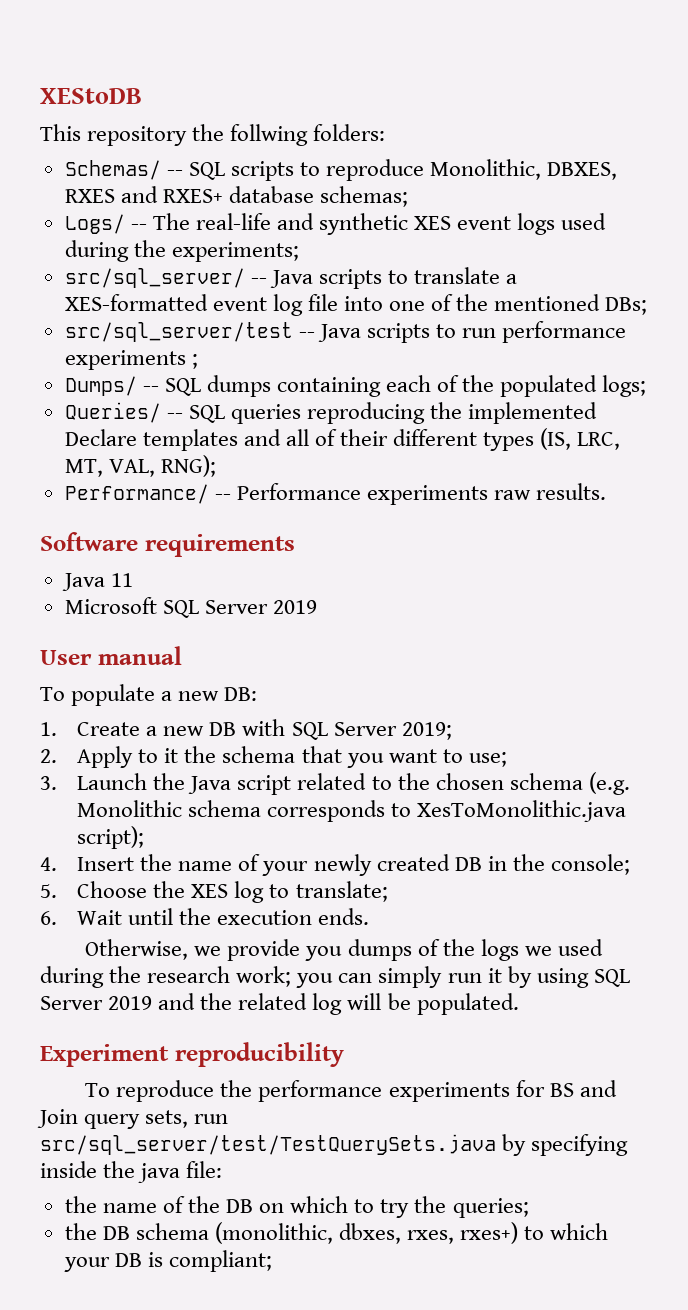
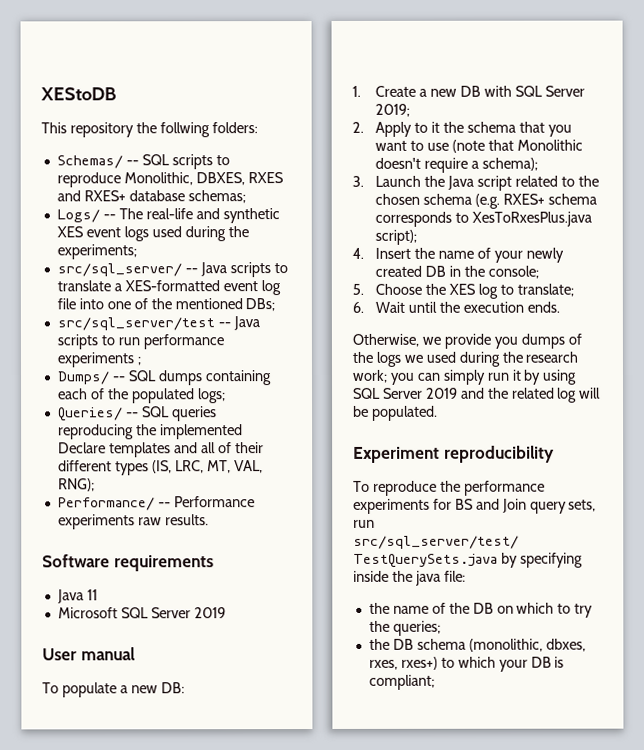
- 2. Apply to it the schema that you want to use;
+ 2. Apply to it the schema that you want to use (note that Monolithic doesn't require a schema);
- 3. Launch the Java script related to the chosen schema (e.g. Monolithic schema corresponds to XesToMonolithic.java script);
+ 3. Launch the Java script related to the chosen schema (e.g. RXES+ schema corresponds to XesToRxesPlus.java script);

